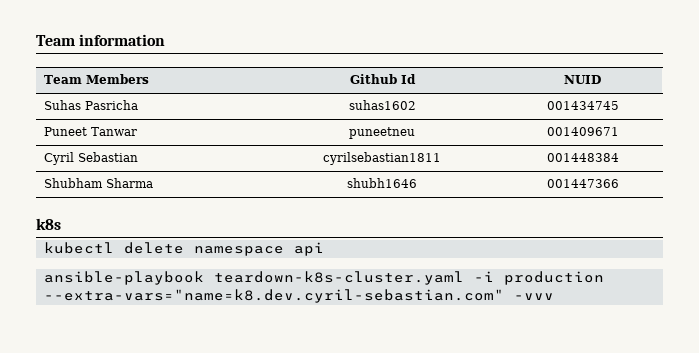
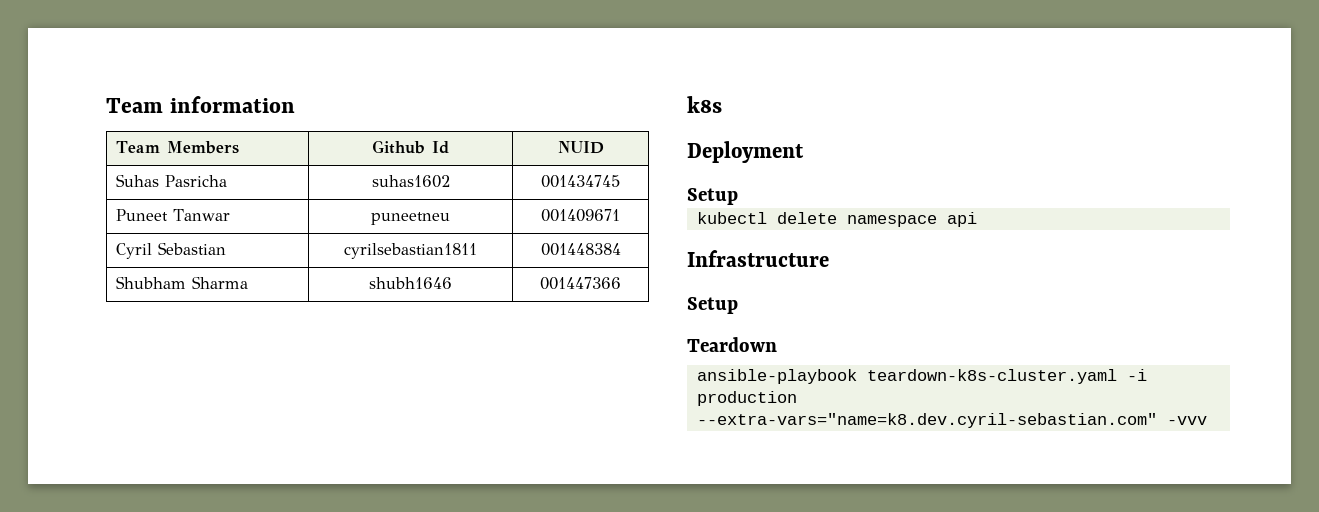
+ Deployment
+ Setup
+ Infrastructure
+ Setup
+ Teardown

